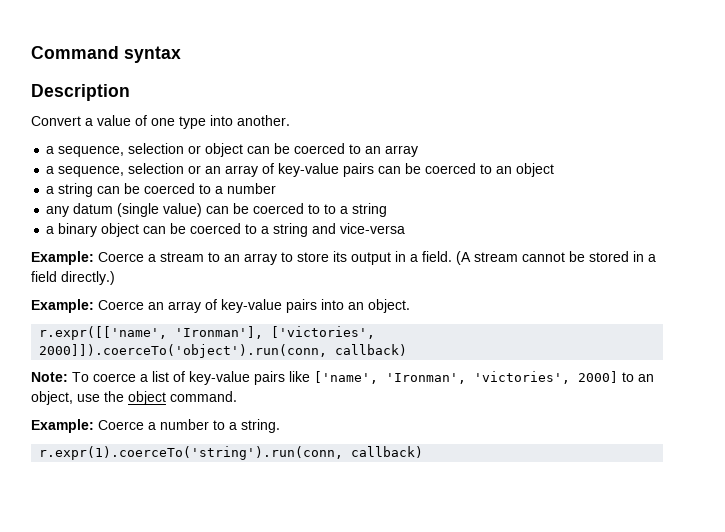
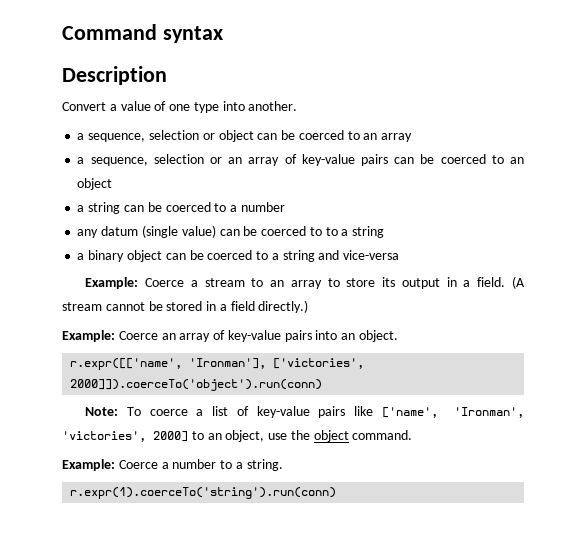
- r.expr([['name', 'Ironman'], ['victories', 2000]]).coerceTo('object').run(conn, callback)
+ r.expr([['name', 'Ironman'], ['victories', 2000]]).coerceTo('object').run(conn)
- r.expr(1).coerceTo('string').run(conn, callback)
+ r.expr(1).coerceTo('string').run(conn)

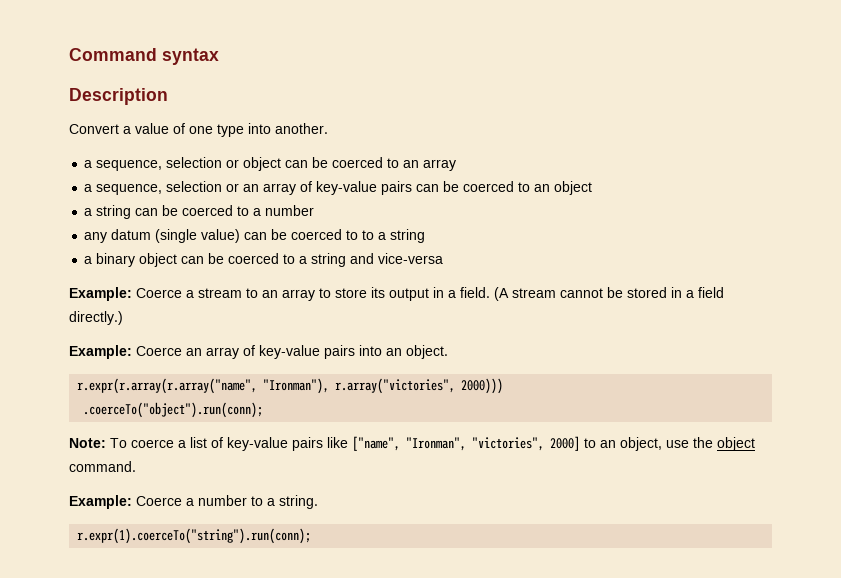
- r.expr([['name', 'Ironman'], ['victories', 2000]]).coerceTo('object').run(conn)
+ r.expr(r.array(r.array("name", "Ironman"), r.array("victories", 2000)))
+ .coerceTo("object").run(conn);
- Note: To coerce a list of key-value pairs like ['name', 'Ironman', 'victories', 2000] to an object, use the object command.
+ Note: To coerce a list of key-value pairs like ["name", "Ironman", "victories", 2000] to an object, use the object command.
- r.expr(1).coerceTo('string').run(conn)
+ r.expr(1).coerceTo("string").run(conn);

